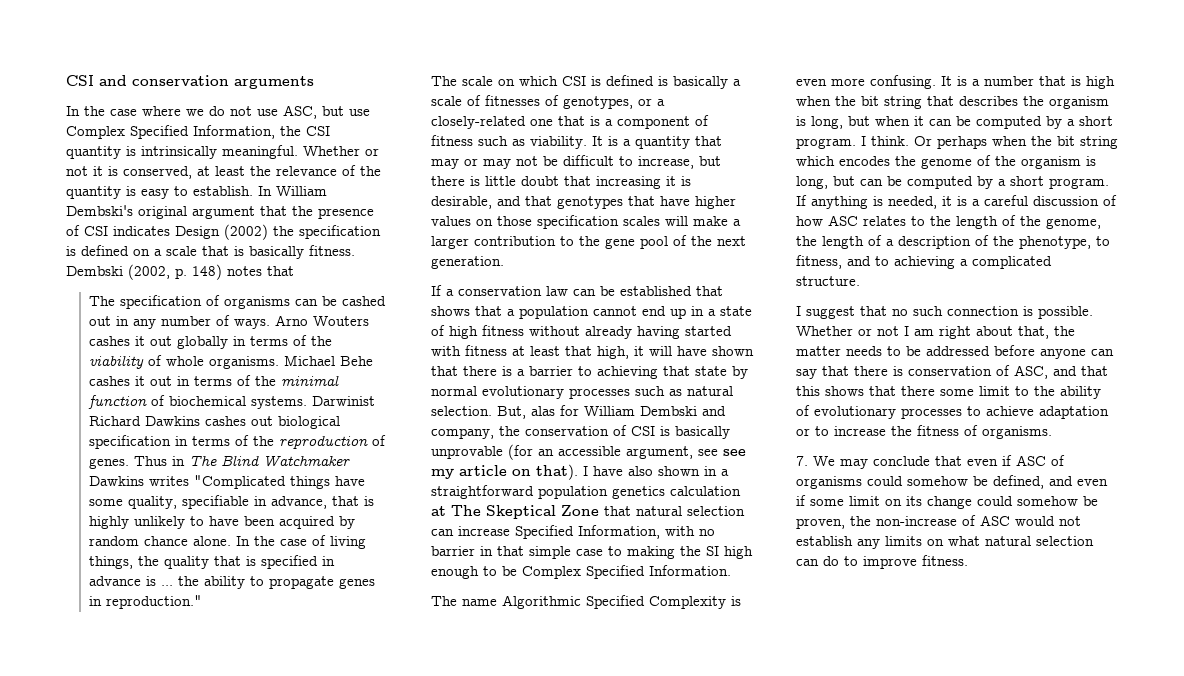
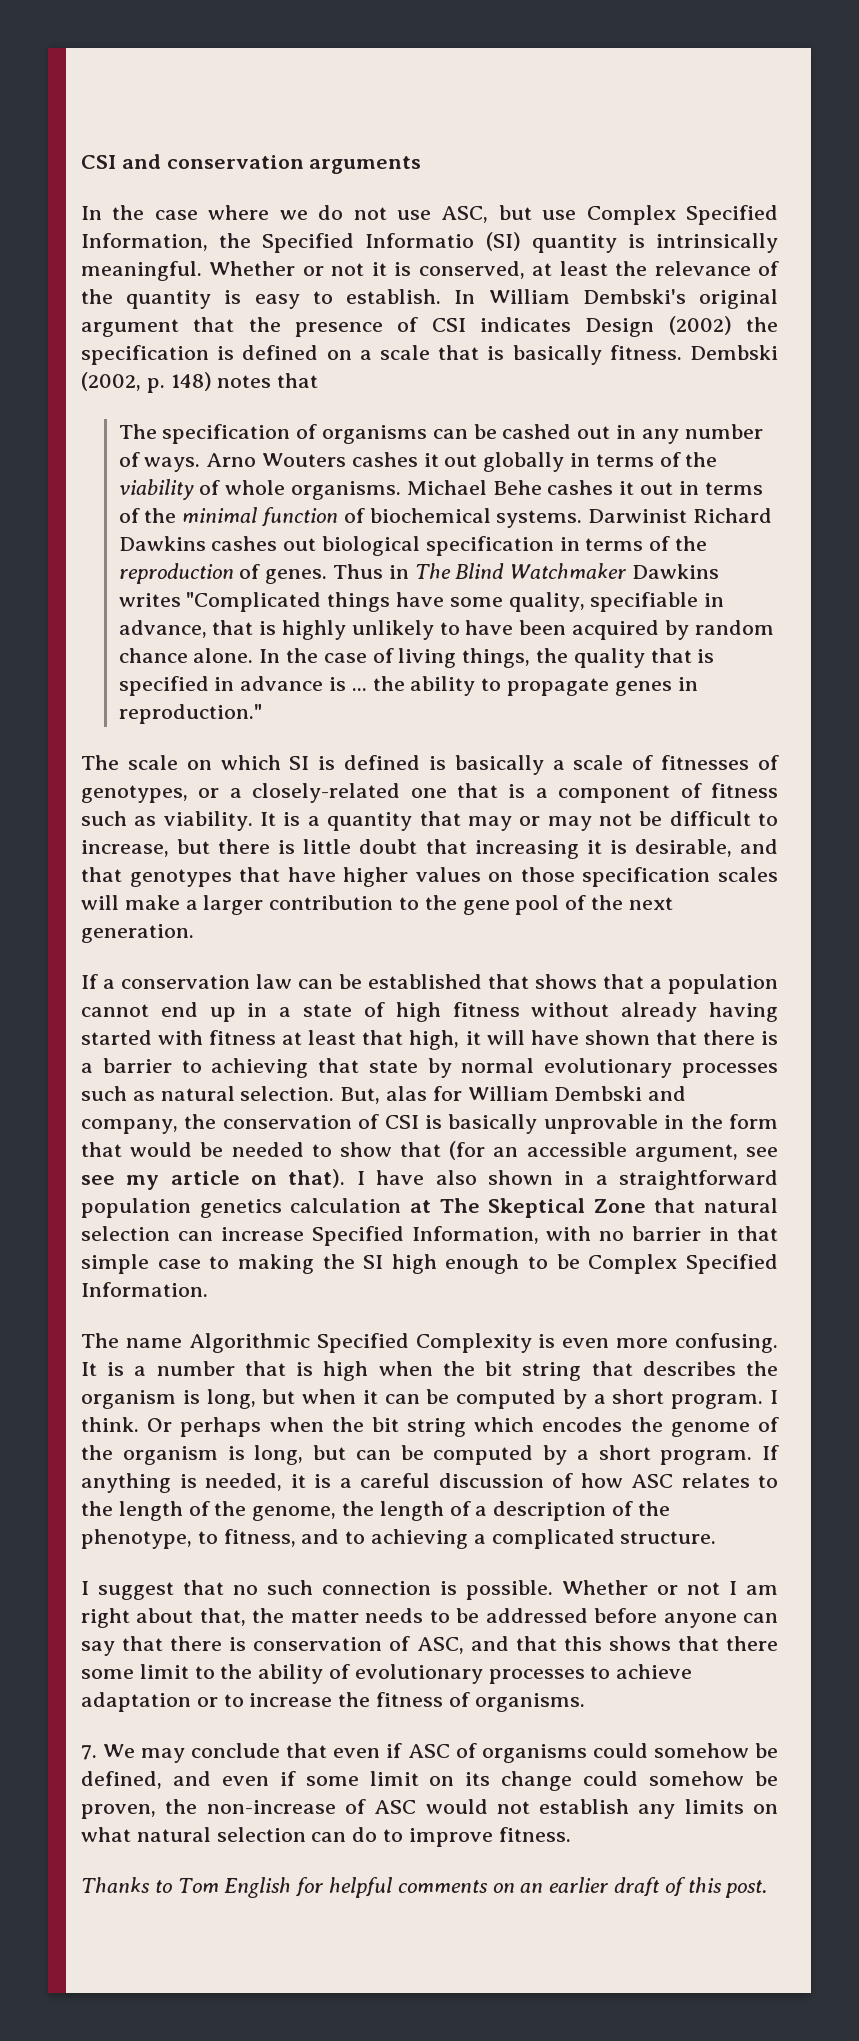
- In the case where we do not use ASC, but use Complex Specified Information, the CSI quantity is intrinsically meaningful.
+ In the case where we do not use ASC, but use Complex Specified Information, the Specified Informatio (SI) quantity is intrinsically meaningful.
- The scale on which CSI is defined is basically a scale of fitnesses of genotypes, or a closely-related one that is a component of fitness such as viability.
+ The scale on which SI is defined is basically a scale of fitnesses of genotypes, or a closely-related one that is a component of fitness such as viability.
- But, alas for William Dembski and company, the conservation of CSI is basically unprovable (for an accessible argument, see see my article on that).
+ But, alas for William Dembski and company, the conservation of CSI is basically unprovable in the form that would be needed to show that (for an accessible argument, see see my article on that).
+ Thanks to Tom English for helpful comments on an earlier draft of this post.

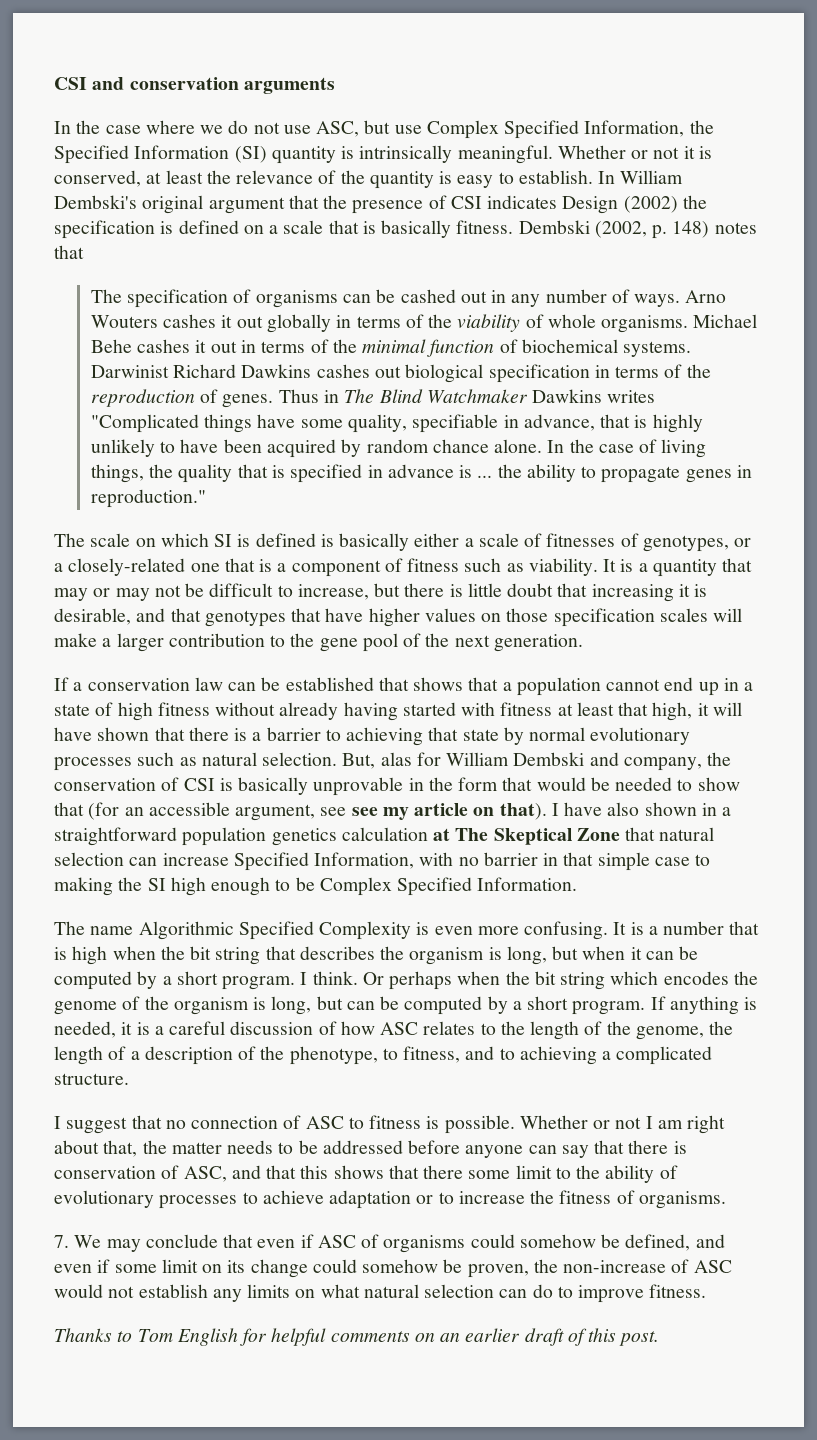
- In the case where we do not use ASC, but use Complex Specified Information, the Specified Informatio (SI) quantity is intrinsically meaningful.
+ In the case where we do not use ASC, but use Complex Specified Information, the Specified Information (SI) quantity is intrinsically meaningful.
- The scale on which SI is defined is basically a scale of fitnesses of genotypes, or a closely-related one that is a component of fitness such as viability.
+ The scale on which SI is defined is basically either a scale of fitnesses of genotypes, or a closely-related one that is a component of fitness such as viability.
- I suggest that no such connection is possible.
+ I suggest that no connection of ASC to fitness is possible.

